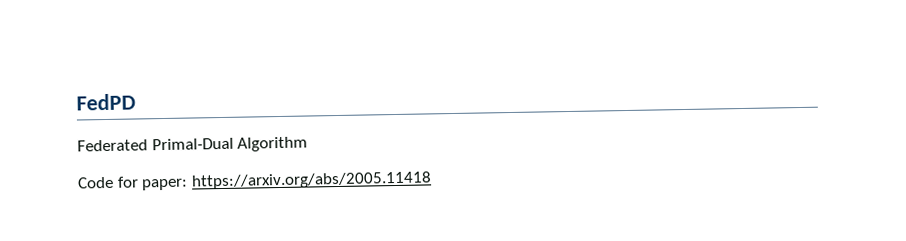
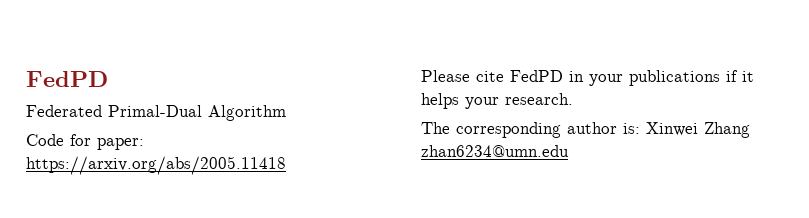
+ Please cite FedPD in your publications if it helps your research.
+ The corresponding author is: Xinwei Zhang zhan6234@umn.edu

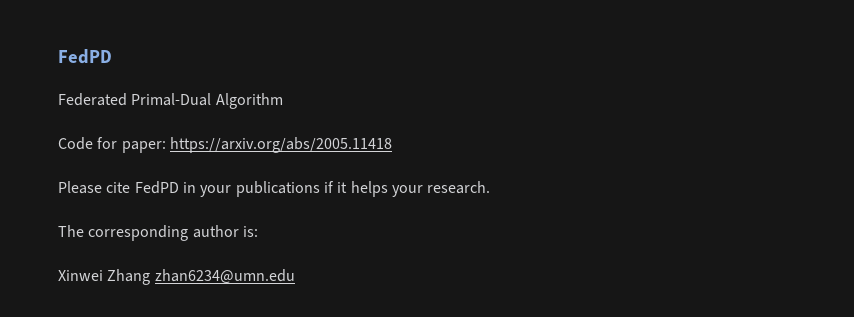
- The corresponding author is: Xinwei Zhang zhan6234@umn.edu
+ The corresponding author is:
+ Xinwei Zhang zhan6234@umn.edu

